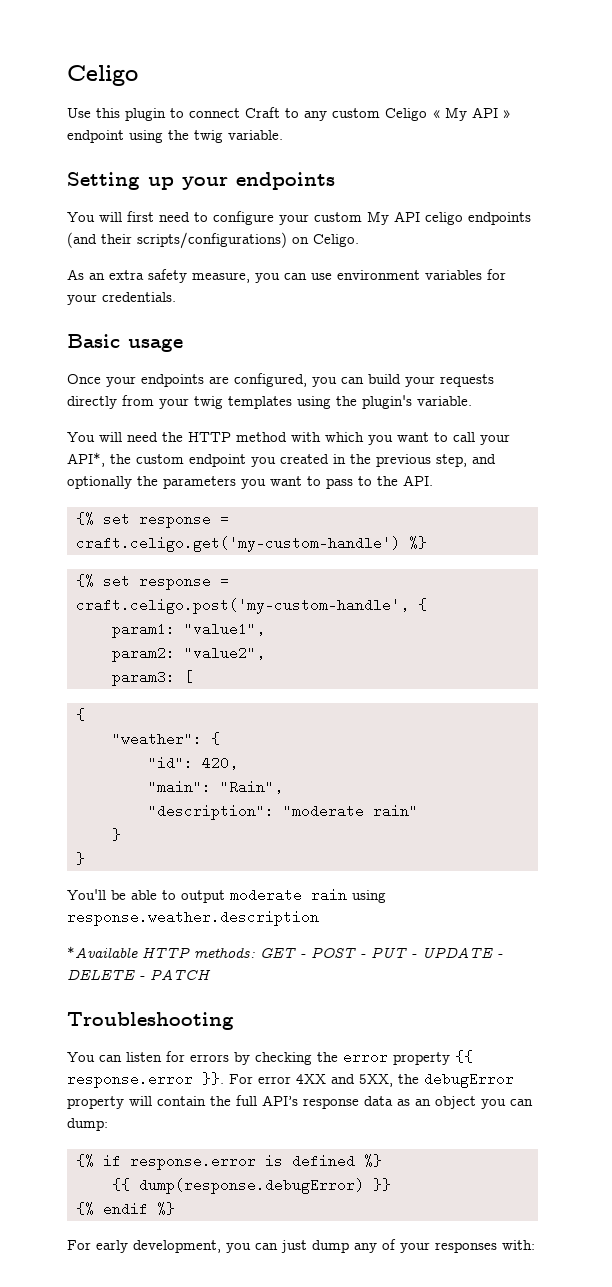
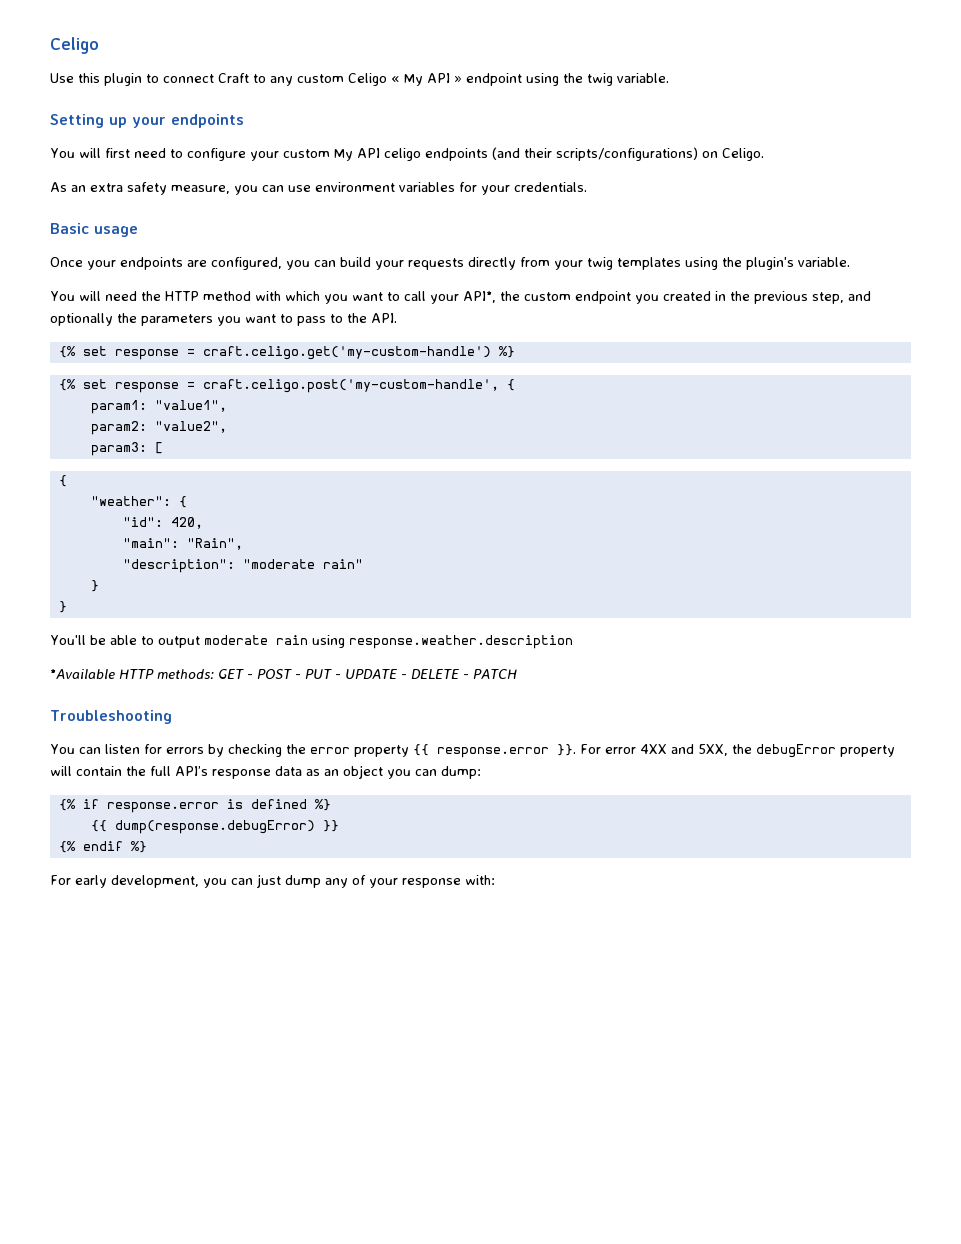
- For early development, you can just dump any of your responses with:
+ For early development, you can just dump any of your response with:

